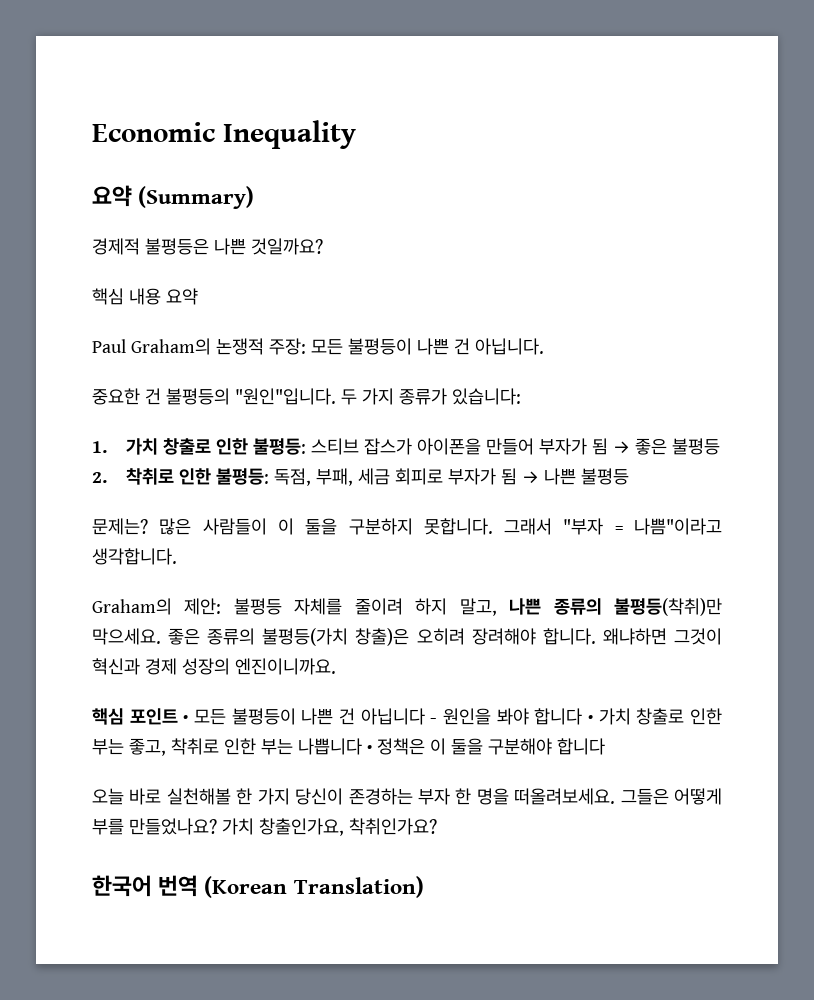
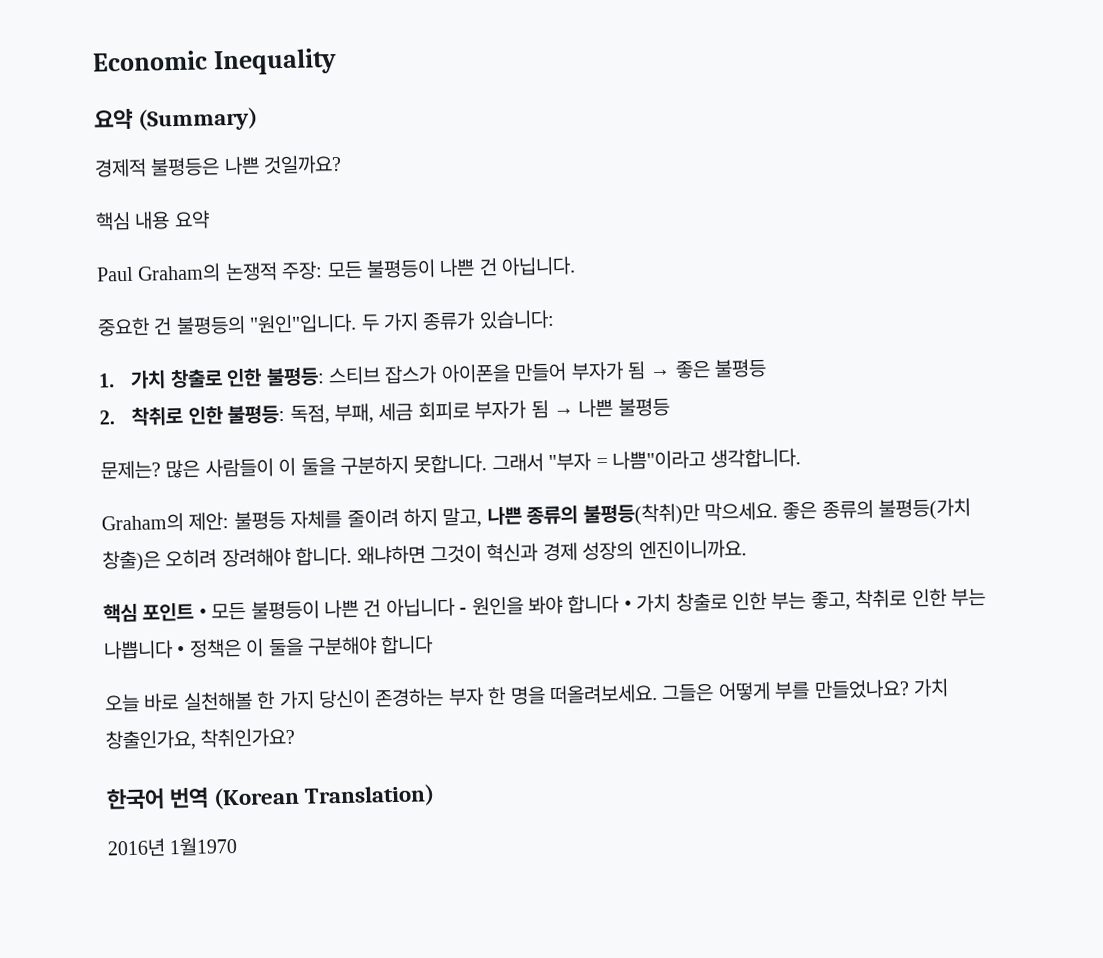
+ 2016년 1월1970

